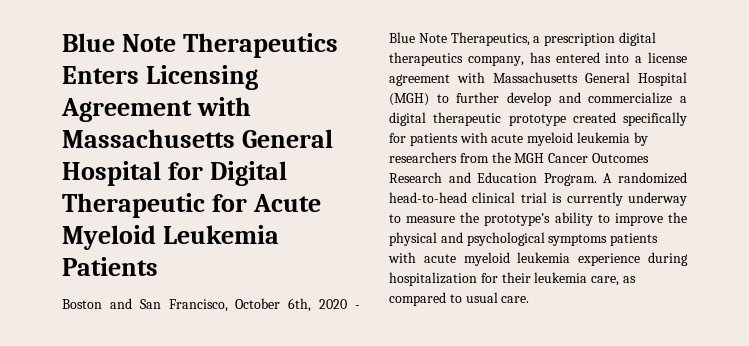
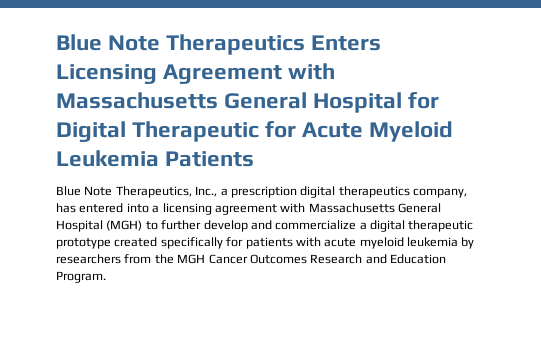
- Boston and San Francisco, October 6th, 2020 - Blue Note Therapeutics, a prescription digital therapeutics company, has entered into a license agreement with Massachusetts General Hospital (MGH) to further develop and commercialize a digital therapeutic prototype created specifically for patients with acute myeloid leukemia by researchers from the MGH Cancer Outcomes Research and Education Program. A randomized head-to-head clinical trial is currently underway to measure the prototype’s ability to improve the physical and psychological symptoms patients with acute myeloid leukemia experience during hospitalization for their leukemia care, as compared to usual care.
+ Blue Note Therapeutics, Inc., a prescription digital therapeutics company, has entered into a licensing agreement with Massachusetts General Hospital (MGH) to further develop and commercialize a digital therapeutic prototype created specifically for patients with acute myeloid leukemia by researchers from the MGH Cancer Outcomes Research and Education Program.

